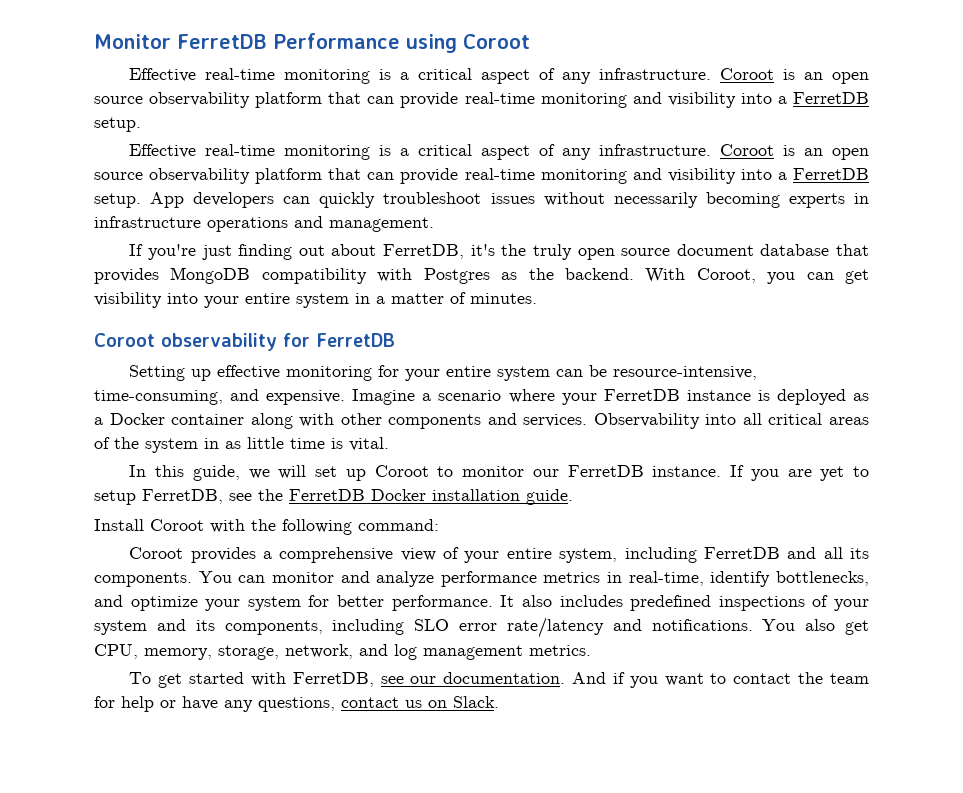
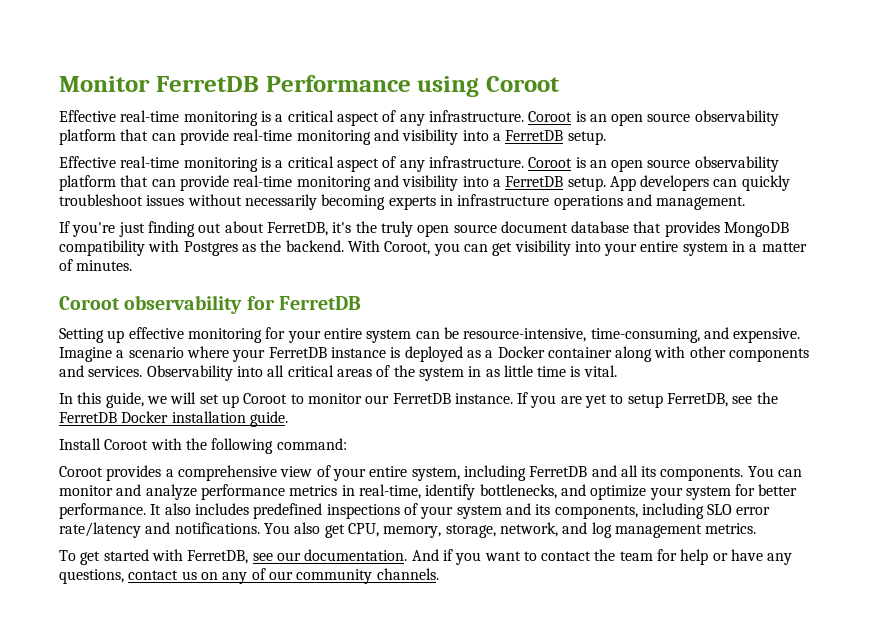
- And if you want to contact the team for help or have any questions, contact us on Slack.
+ And if you want to contact the team for help or have any questions, contact us on any of our community channels.

